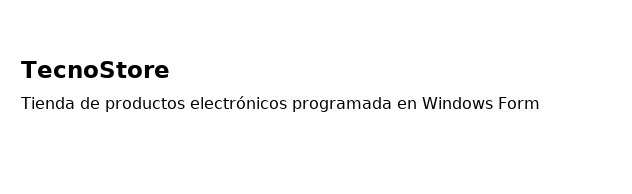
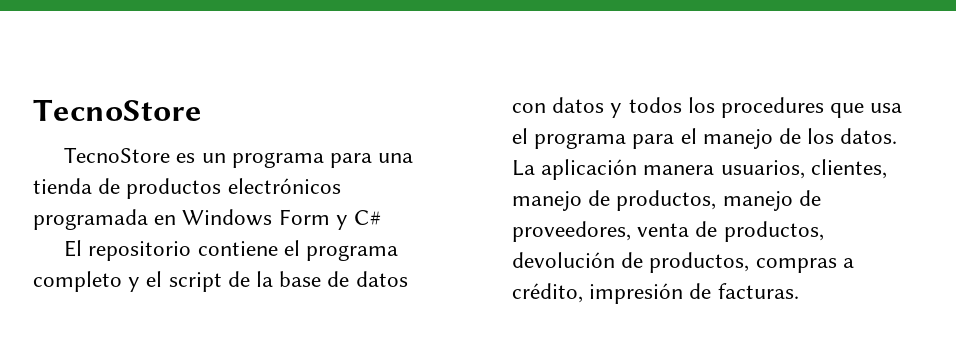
- Tienda de productos electrónicos programada en Windows Form
+ TecnoStore es un programa para una tienda de productos electrónicos programada en Windows Form y C#
+ El repositorio contiene el programa completo y el script de la base de datos con datos y todos los procedures que usa el programa para el manejo de los datos. La aplicación manera usuarios, clientes, manejo de productos, manejo de proveedores, venta de productos, devolución de productos, compras a crédito, impresión de facturas.

